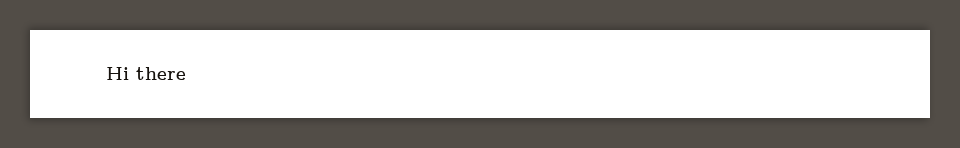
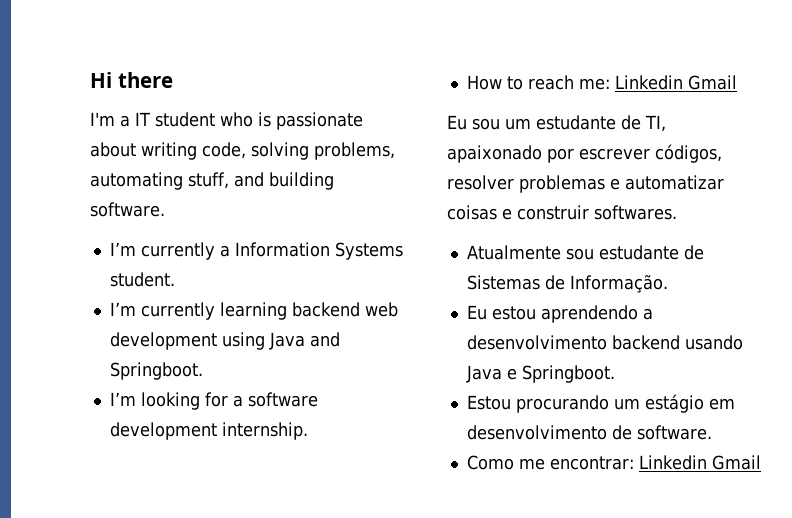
+ I'm a IT student who is passionate about writing code, solving problems, automating stuff, and building software.
+ I’m currently a Information Systems student.
+ I’m currently learning backend web development using Java and Springboot.
+ I’m looking for a software development internship.
+ How to reach me: Linkedin Gmail
+ Eu sou um estudante de TI, apaixonado por escrever códigos, resolver problemas e automatizar coisas e construir softwares.
+ Atualmente sou estudante de Sistemas de Informação.
+ Eu estou aprendendo a desenvolvimento backend usando Java e Springboot.
+ Estou procurando um estágio em desenvolvimento de software.
+ Como me encontrar: Linkedin Gmail

